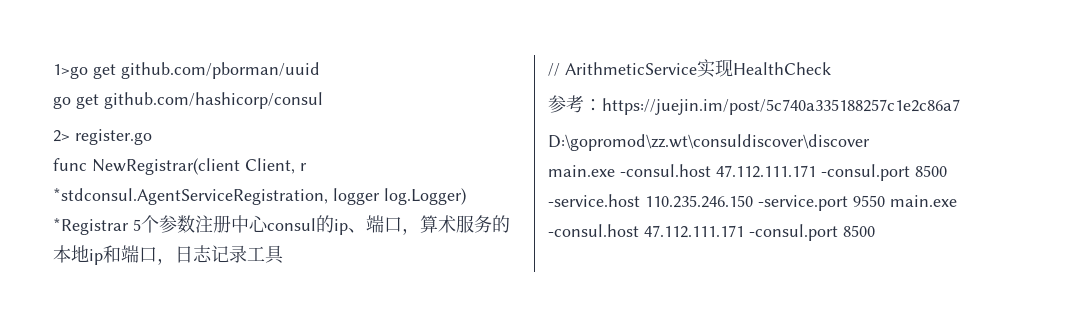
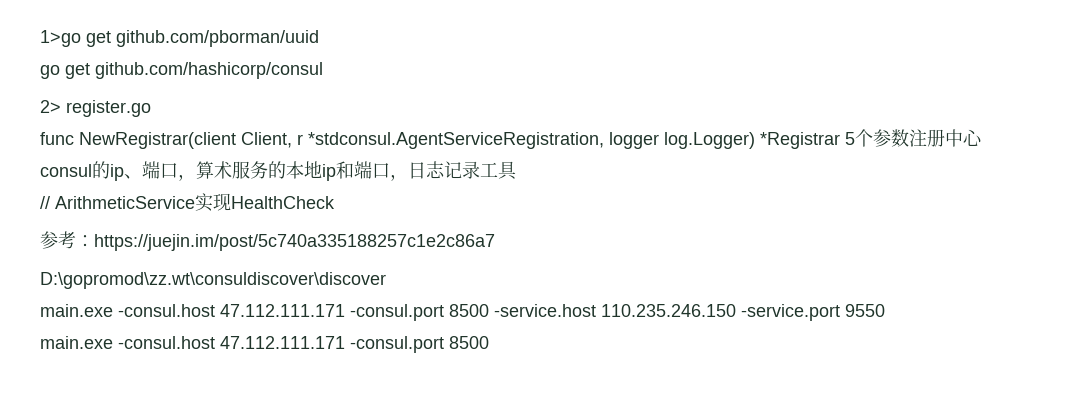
- main.exe -consul.host 47.112.111.171 -consul.port 8500 -service.host 110.235.246.150 -service.port 9550 main.exe -consul.host 47.112.111.171 -consul.port 8500
+ main.exe -consul.host 47.112.111.171 -consul.port 8500 -service.host 110.235.246.150 -service.port 9550
+ main.exe -consul.host 47.112.111.171 -consul.port 8500

